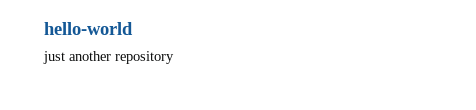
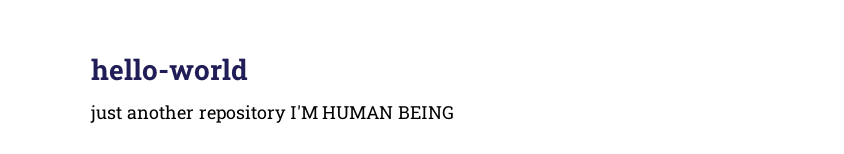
- just another repository
+ just another repository I'M HUMAN BEING

